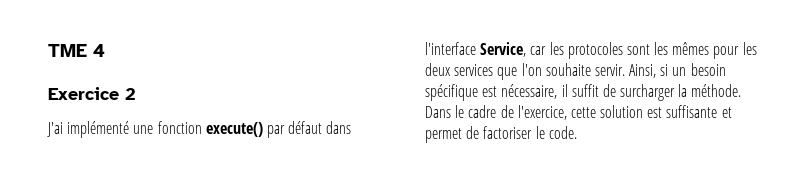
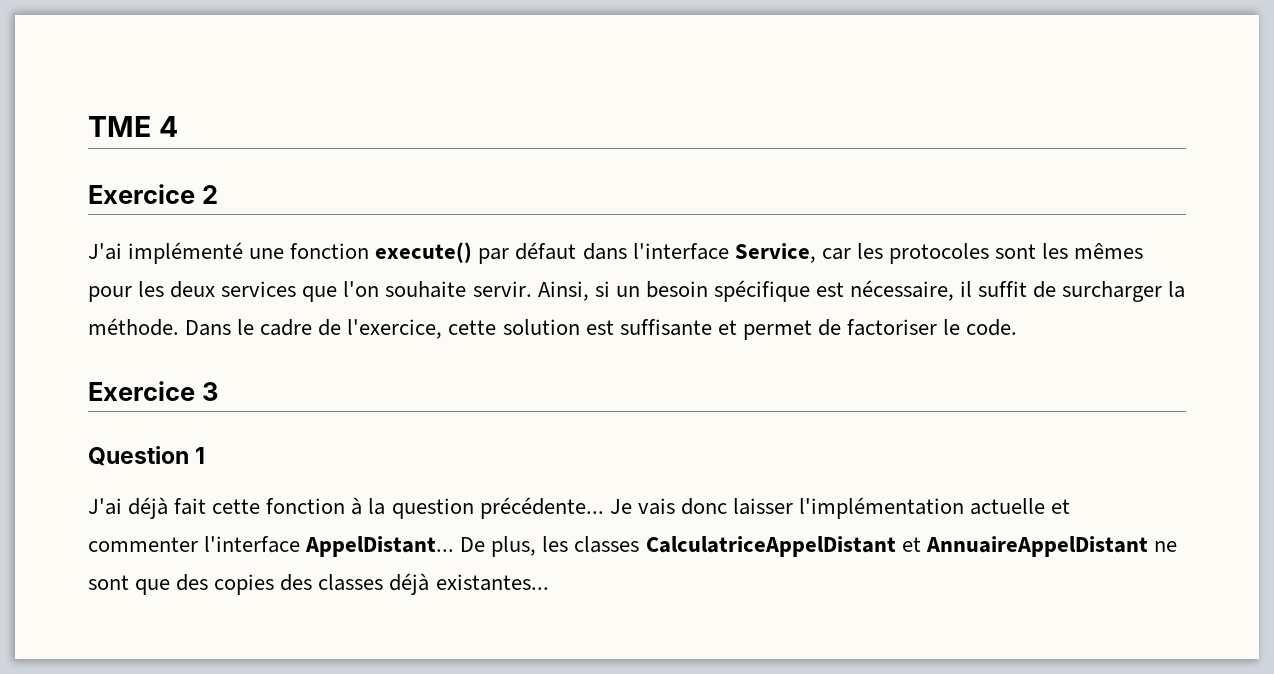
+ Exercice 3
+ Question 1
+ J'ai déjà fait cette fonction à la question précédente... Je vais donc laisser l'implémentation actuelle et commenter l'interface AppelDistant... De plus, les classes CalculatriceAppelDistant et AnnuaireAppelDistant ne sont que des copies des classes déjà existantes...

